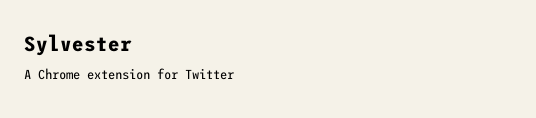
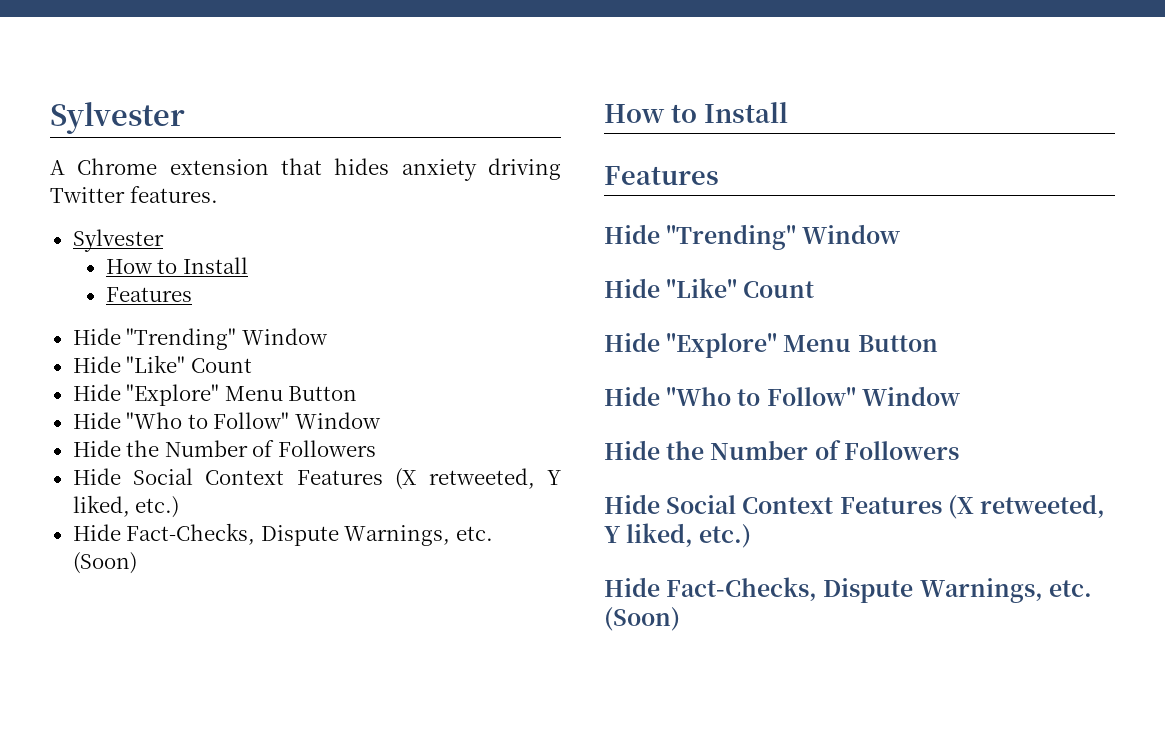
- A Chrome extension for Twitter
+ A Chrome extension that hides anxiety driving Twitter features.
+ Sylvester
+ How to Install
+ Features
+ Hide "Trending" Window
+ Hide "Like" Count
+ Hide "Explore" Menu Button
+ Hide "Who to Follow" Window
+ Hide the Number of Followers
+ Hide Social Context Features (X retweeted, Y liked, etc.)
+ Hide Fact-Checks, Dispute Warnings, etc. (Soon)
+ How to Install
+ Features
+ Hide "Trending" Window
+ Hide "Like" Count
+ Hide "Explore" Menu Button
+ Hide "Who to Follow" Window
+ Hide the Number of Followers
+ Hide Social Context Features (X retweeted, Y liked, etc.)
+ Hide Fact-Checks, Dispute Warnings, etc. (Soon)

